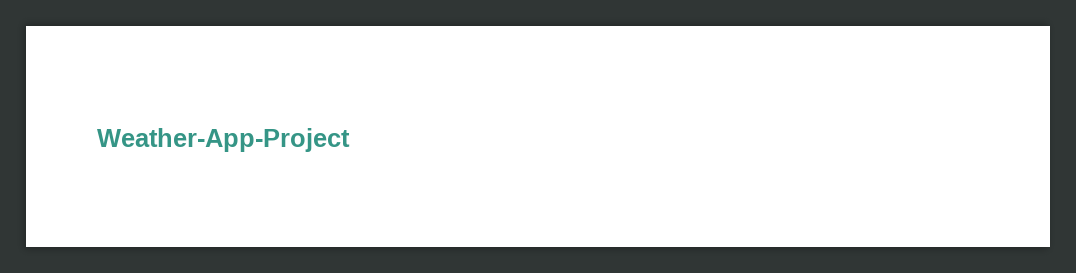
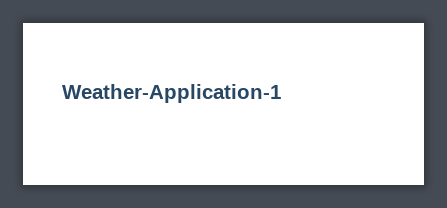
- Weather-App-Project
+ Weather-Application-1

